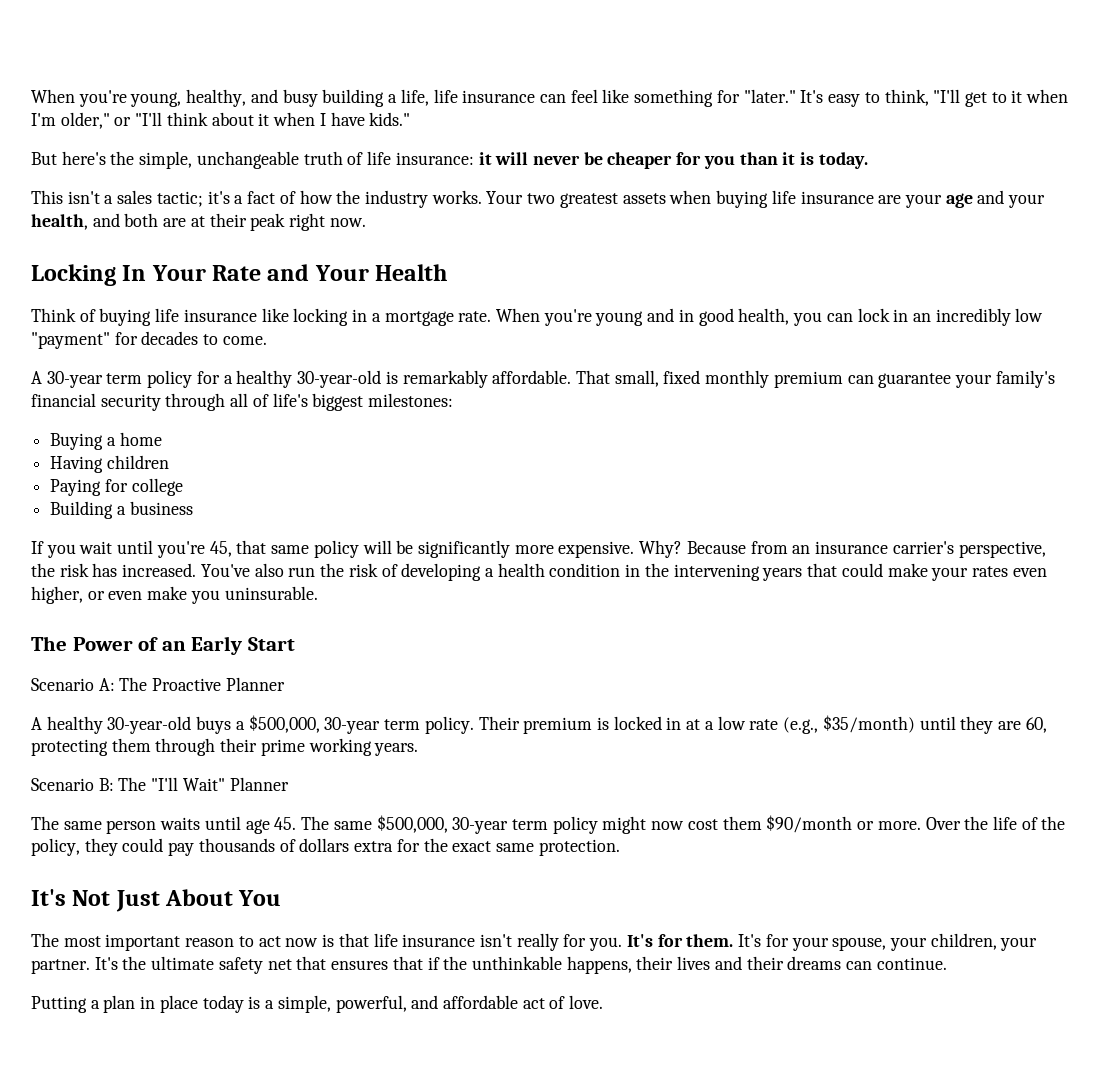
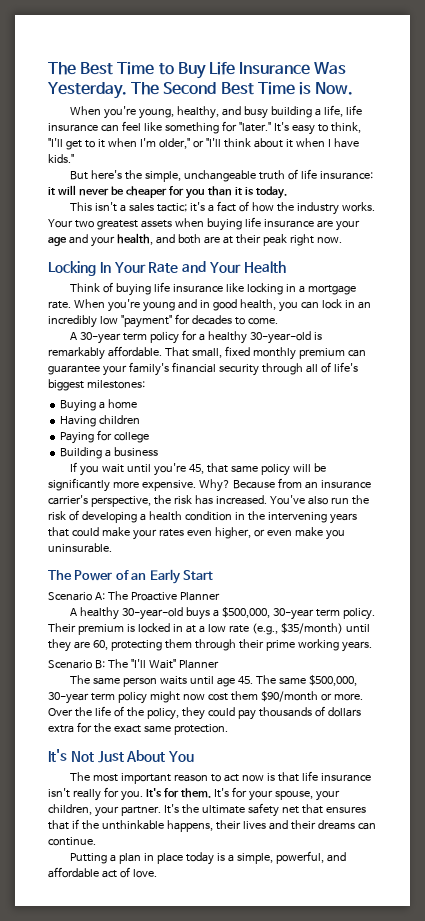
+ The Best Time to Buy Life Insurance Was Yesterday. The Second Best Time is Now.

